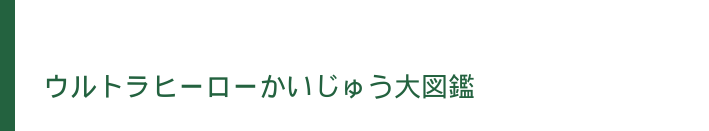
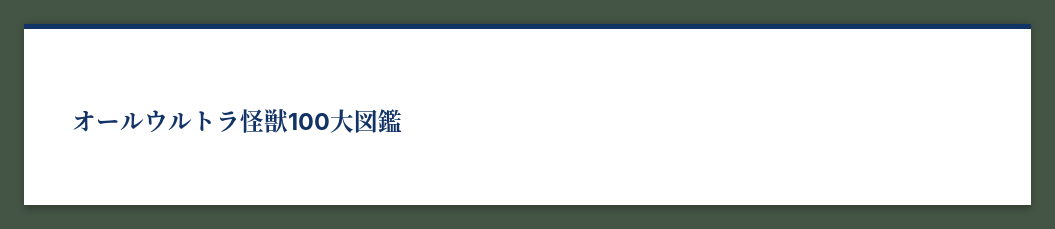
- ウルトラヒーローかいじゅう大図鑑
+ オールウルトラ怪獣100大図鑑

